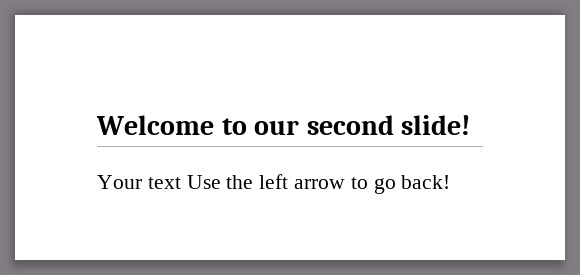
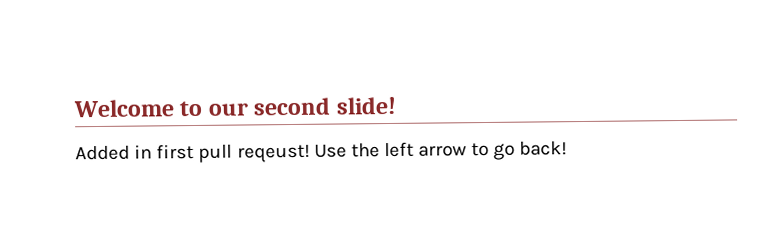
- Your text Use the left arrow to go back!
+ Added in first pull reqeust! Use the left arrow to go back!

